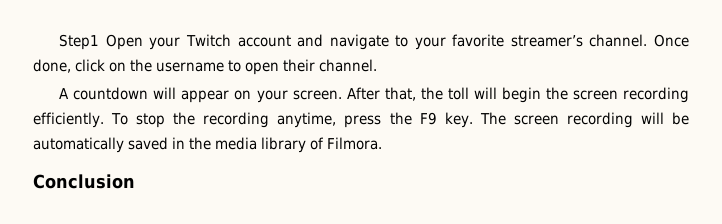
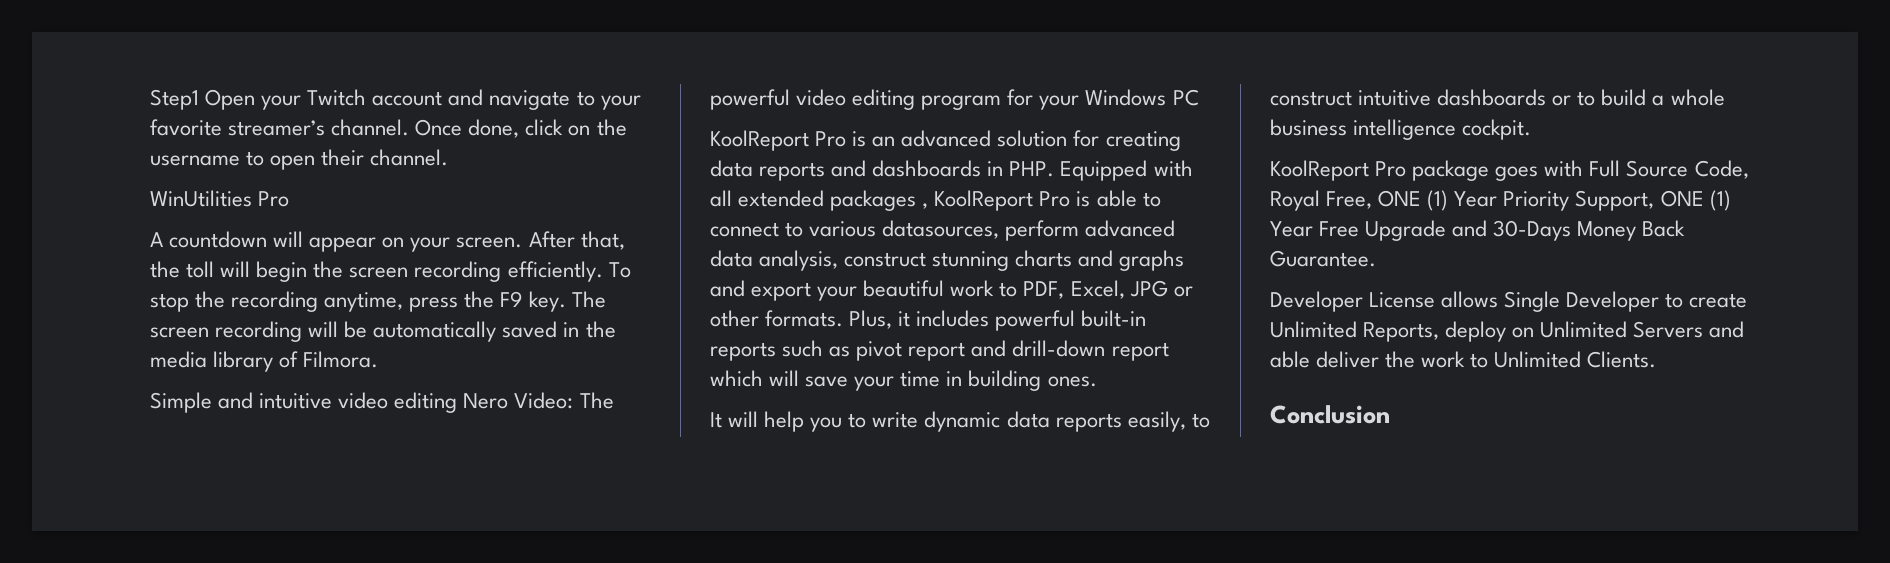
+ WinUtilities Pro
+ Simple and intuitive video editing Nero Video: The powerful video editing program for your Windows PC
+ KoolReport Pro is an advanced solution for creating data reports and dashboards in PHP. Equipped with all extended packages , KoolReport Pro is able to connect to various datasources, perform advanced data analysis, construct stunning charts and graphs and export your beautiful work to PDF, Excel, JPG or other formats. Plus, it includes powerful built-in reports such as pivot report and drill-down report which will save your time in building ones.
+ It will help you to write dynamic data reports easily, to construct intuitive dashboards or to build a whole business intelligence cockpit.
+ KoolReport Pro package goes with Full Source Code, Royal Free, ONE (1) Year Priority Support, ONE (1) Year Free Upgrade and 30-Days Money Back Guarantee.
+ Developer License allows Single Developer to create Unlimited Reports, deploy on Unlimited Servers and able deliver the work to Unlimited Clients.

